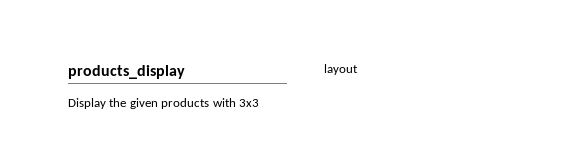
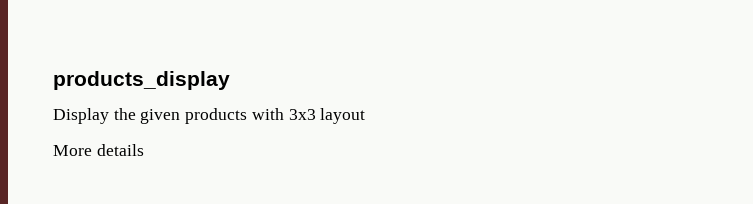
+ More details

